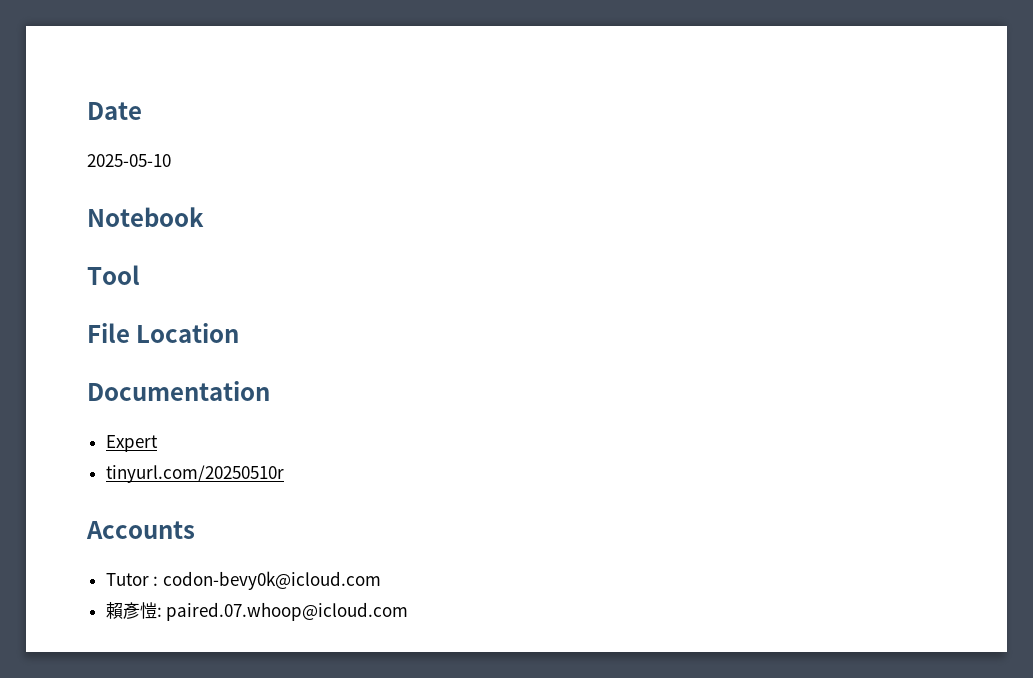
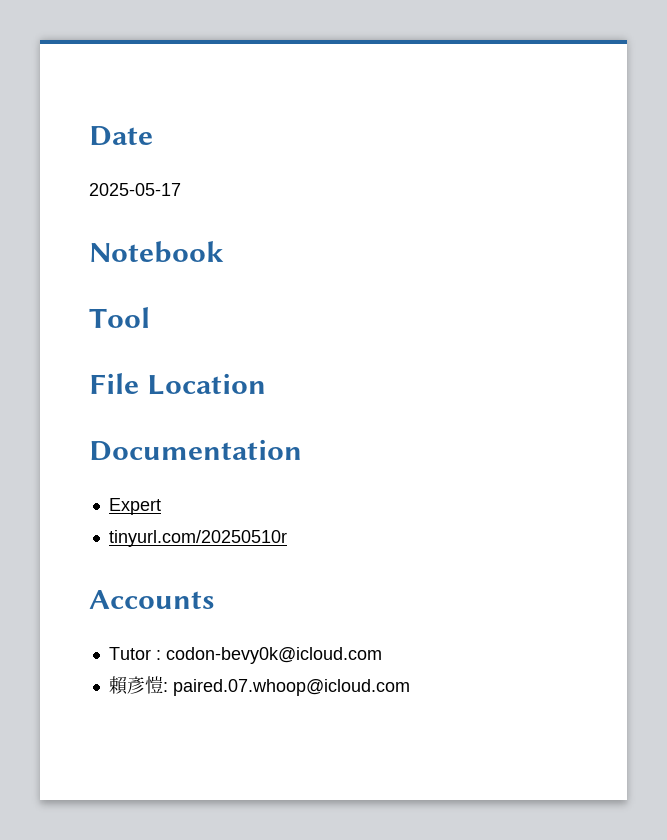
- 2025-05-10
+ 2025-05-17

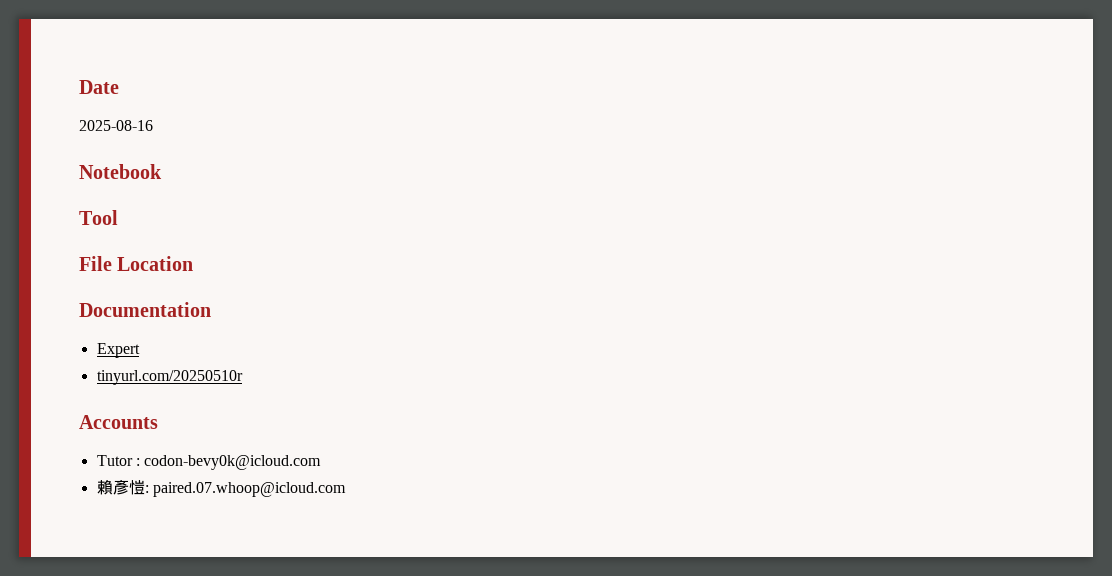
- 2025-05-17
+ 2025-08-16

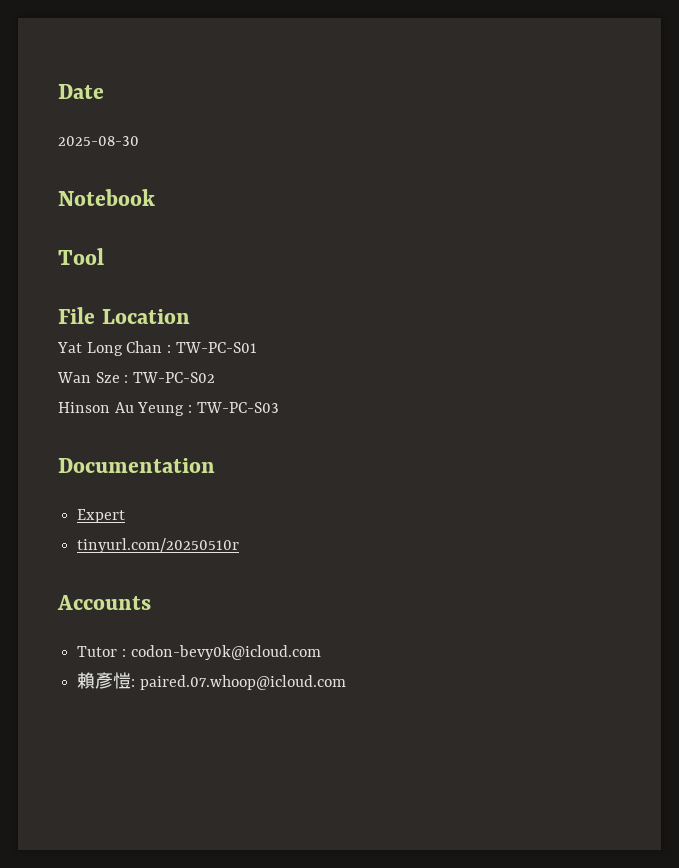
- 2025-08-16
+ 2025-08-30
+ Yat Long Chan : TW-PC-S01
+ Wan Sze : TW-PC-S02
+ Hinson Au Yeung : TW-PC-S03

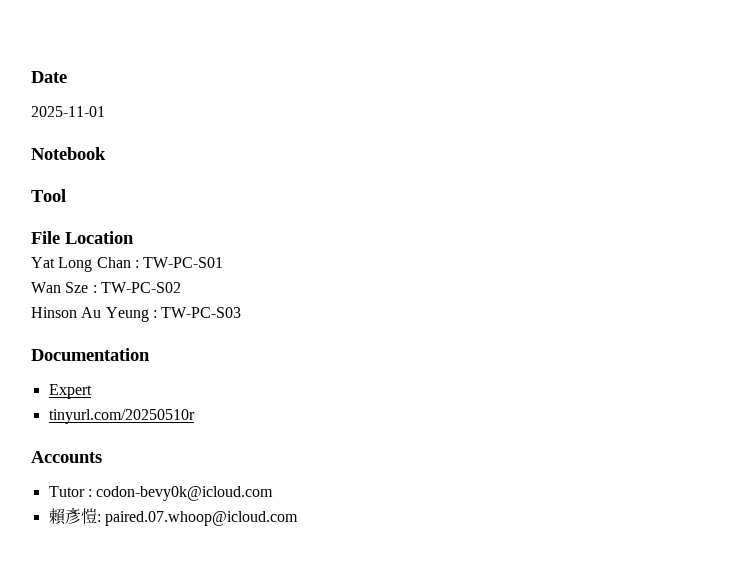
- 2025-08-30
+ 2025-11-01

